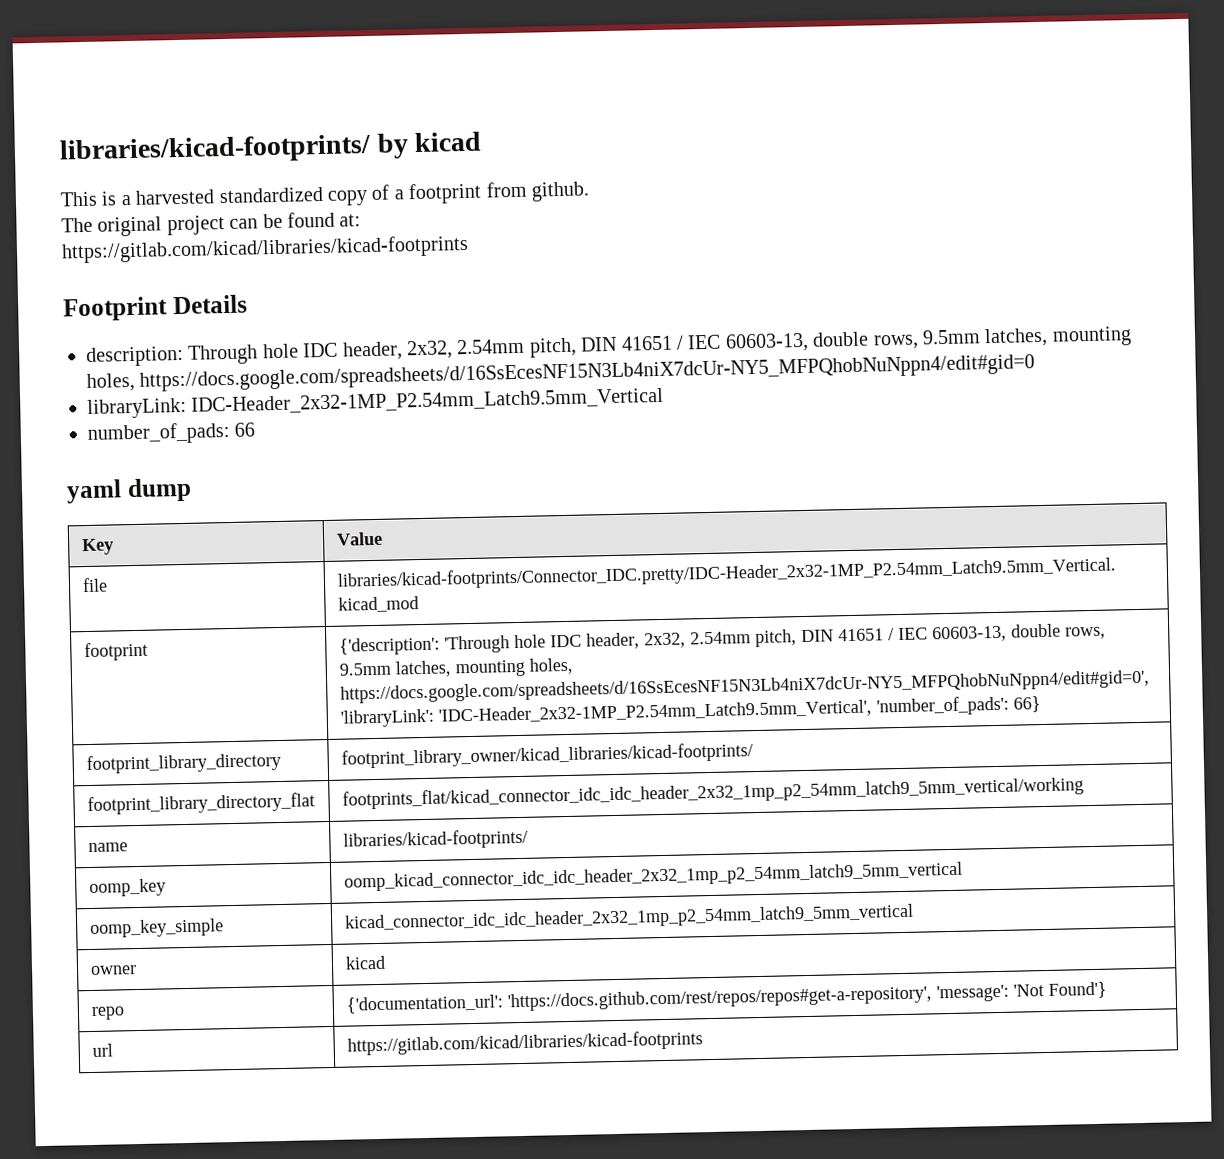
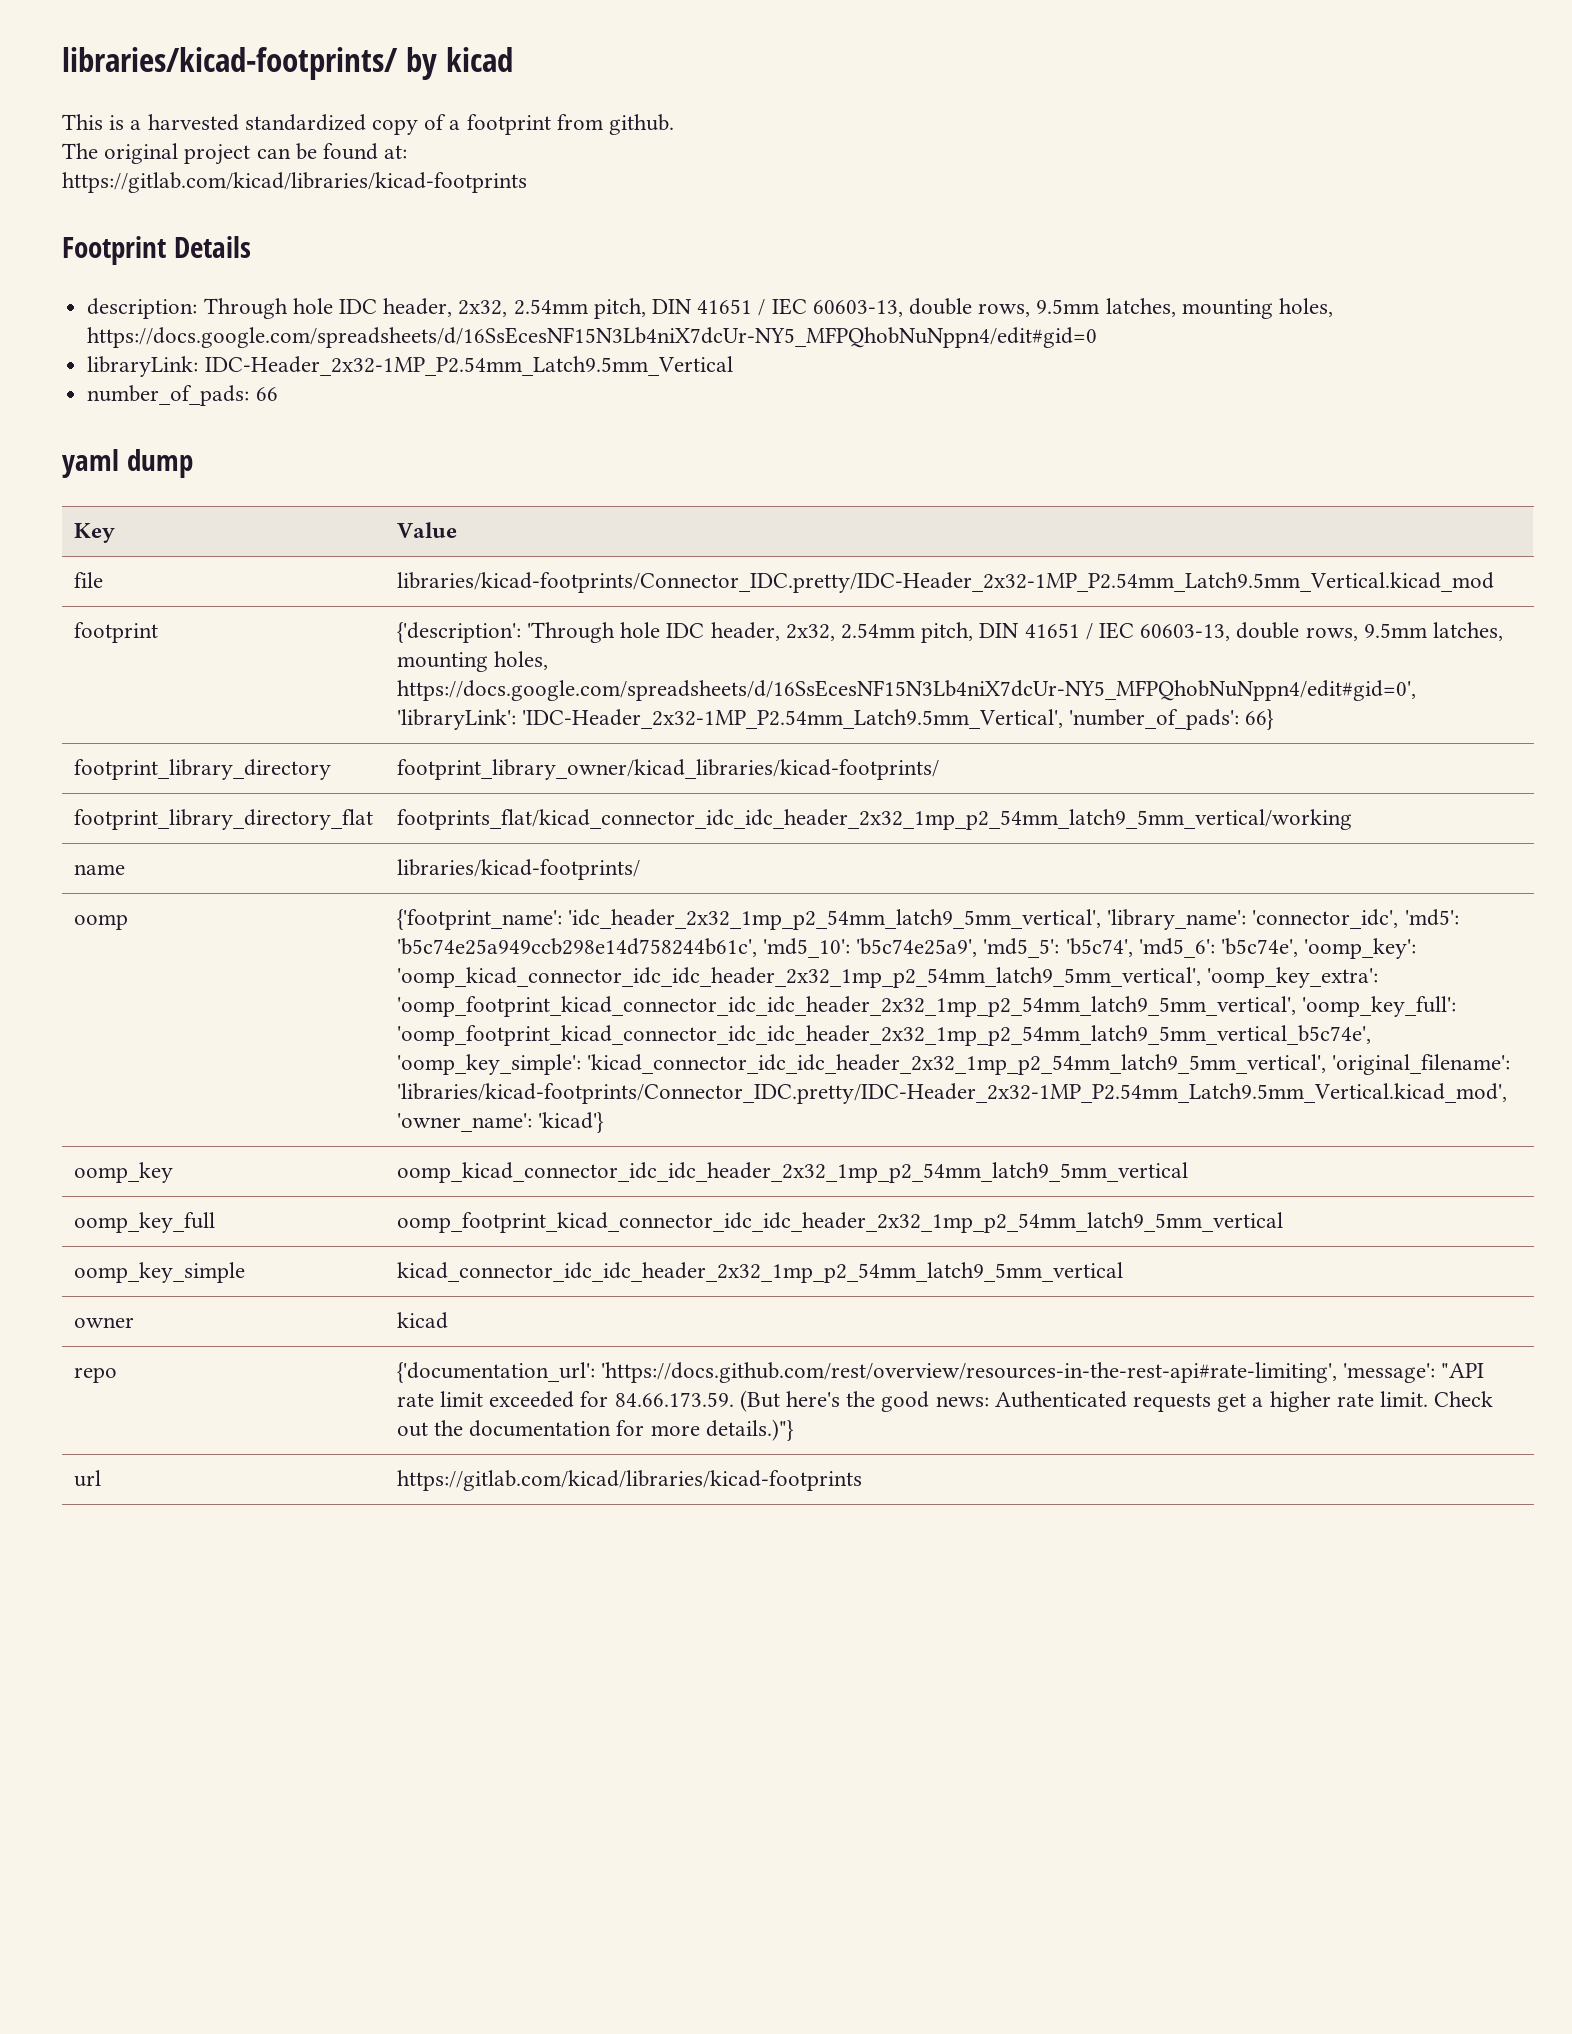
+ oomp | {'footprint_name': 'idc_header_2x32_1mp_p2_54mm_latch9_5mm_vertical', 'library_name': 'connector_idc', 'md5': 'b5c74e25a949ccb298e14d758244b61c', 'md5_10': 'b5c74e25a9', 'md5_5': 'b5c74', 'md5_6': 'b5c74e', 'oomp_key': 'oomp_kicad_connector_idc_idc_header_2x32_1mp_p2_54mm_latch9_5mm_vertical', 'oomp_key_extra': 'oomp_footprint_kicad_connector_idc_idc_header_2x32_1mp_p2_54mm_latch9_5mm_vertical', 'oomp_key_full': 'oomp_footprint_kicad_connector_idc_idc_header_2x32_1mp_p2_54mm_latch9_5mm_vertical_b5c74e', 'oomp_key_simple': 'kicad_connector_idc_idc_header_2x32_1mp_p2_54mm_latch9_5mm_vertical', 'original_filename': 'libraries/kicad-footprints/Connector_IDC.pretty/IDC-Header_2x32-1MP_P2.54mm_Latch9.5mm_Vertical.kicad_mod', 'owner_name': 'kicad'}
+ oomp_key_full | oomp_footprint_kicad_connector_idc_idc_header_2x32_1mp_p2_54mm_latch9_5mm_vertical
- repo | {'documentation_url': 'https://docs.github.com/rest/repos/repos#get-a-repository', 'message': 'Not Found'}
+ repo | {'documentation_url': 'https://docs.github.com/rest/overview/resources-in-the-rest-api#rate-limiting', 'message': "API rate limit exceeded for 84.66.173.59. (But here's the good news: Authenticated requests get a higher rate limit. Check out the documentation for more details.)"}

